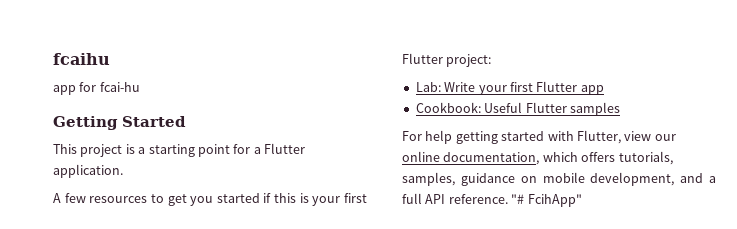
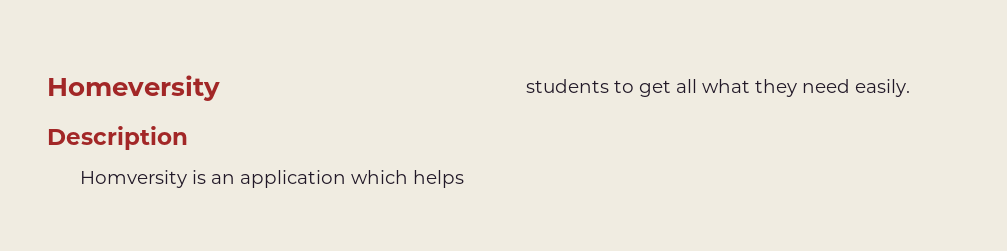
- fcaihu
- app for fcai-hu
- Getting Started
- This project is a starting point for a Flutter application.
- A few resources to get you started if this is your first Flutter project:
- Lab: Write your first Flutter app
- Cookbook: Useful Flutter samples
- For help getting started with Flutter, view our online documentation, which offers tutorials, samples, guidance on mobile development, and a full API reference. "# FcihApp"
+ Homeversity
+ Description
+ Homversity is an application which helps students to get all what they need easily.

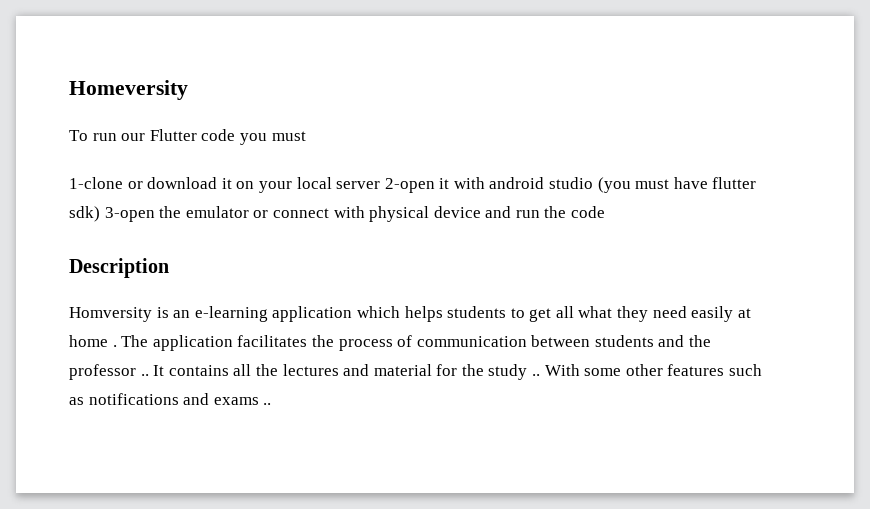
+ To run our Flutter code you must
+ 1-clone or download it on your local server 2-open it with android studio (you must have flutter sdk) 3-open the emulator or connect with physical device and run the code
- Homversity is an application which helps students to get all what they need easily.
+ Homversity is an e-learning application which helps students to get all what they need easily at home . The application facilitates the process of communication between students and the professor .. It contains all the lectures and material for the study .. With some other features such as notifications and exams ..

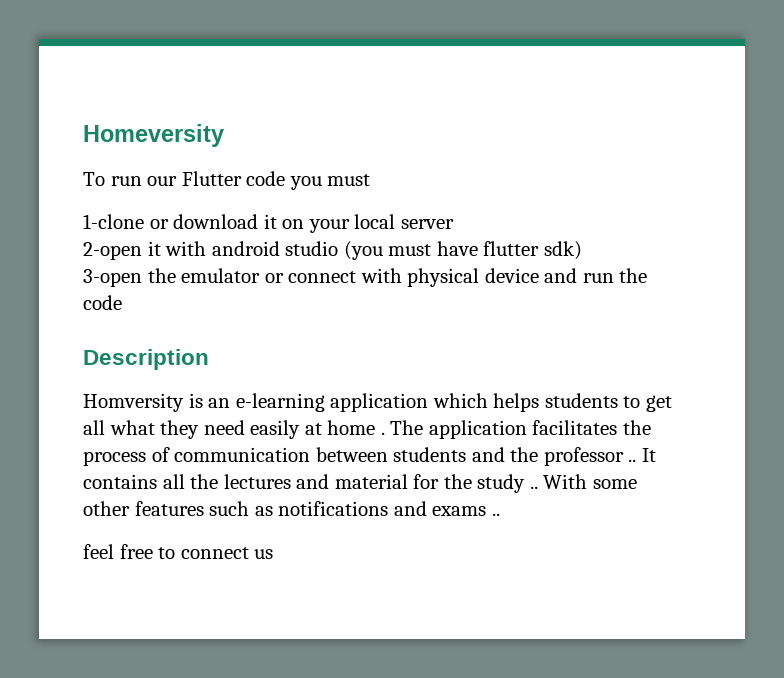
- 1-clone or download it on your local server 2-open it with android studio (you must have flutter sdk) 3-open the emulator or connect with physical device and run the code
+ 1-clone or download it on your local server
+ 2-open it with android studio (you must have flutter sdk)
+ 3-open the emulator or connect with physical device and run the code
+ feel free to connect us

